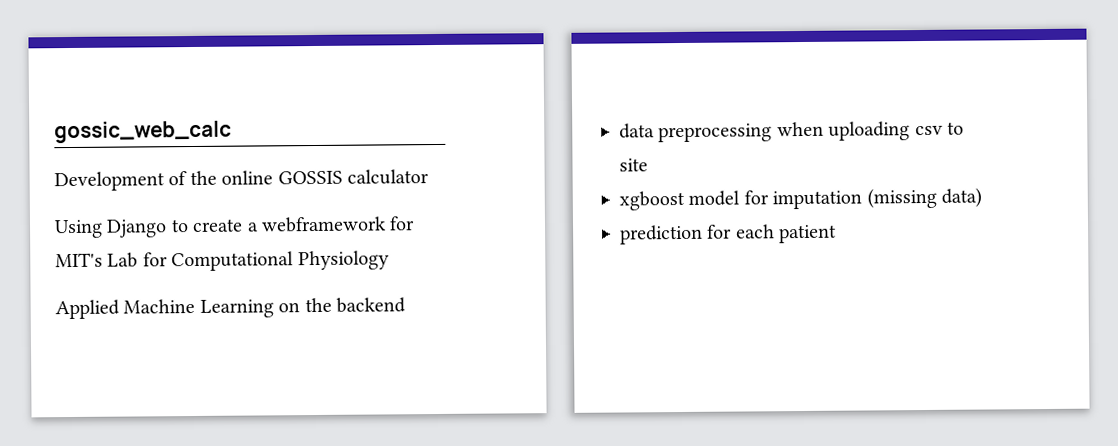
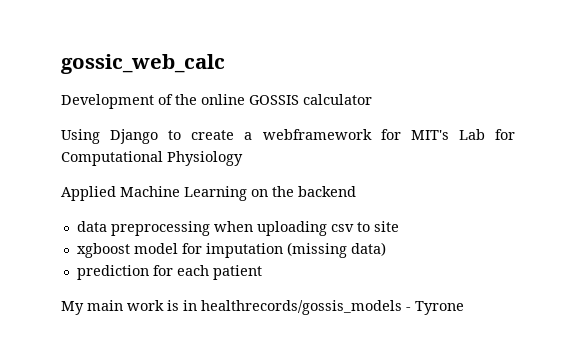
+ My main work is in healthrecords/gossis_models - Tyrone

